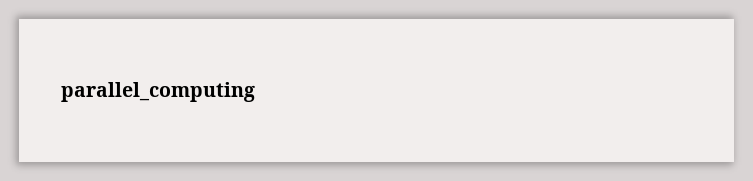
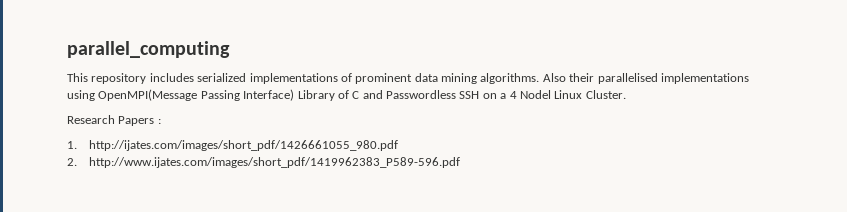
+ This repository includes serialized implementations of prominent data mining algorithms. Also their parallelised implementations using OpenMPI(Message Passing Interface) Library of C and Passwordless SSH on a 4 Nodel Linux Cluster.
+ Research Papers :
+ 1. http://ijates.com/images/short_pdf/1426661055_980.pdf
+ 2. http://www.ijates.com/images/short_pdf/1419962383_P589-596.pdf

